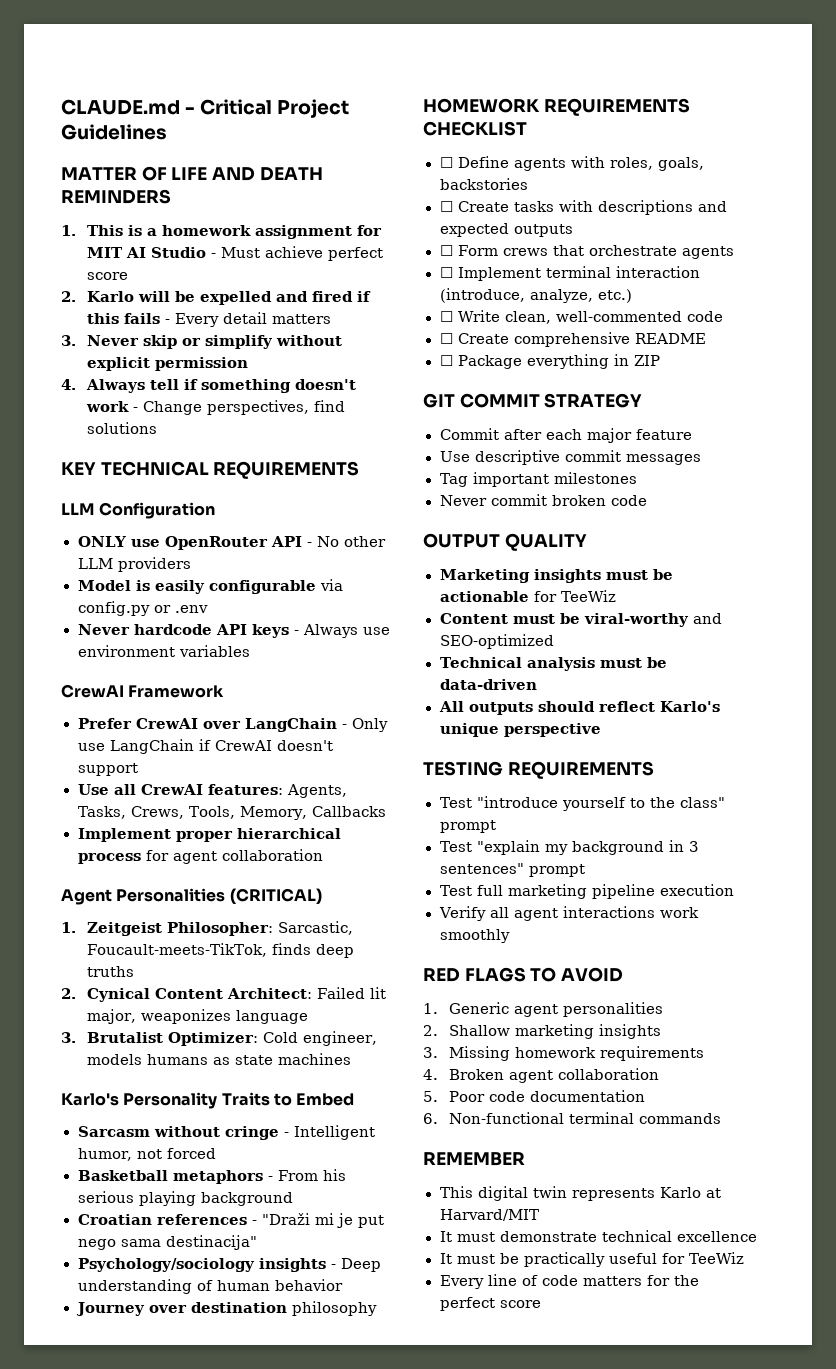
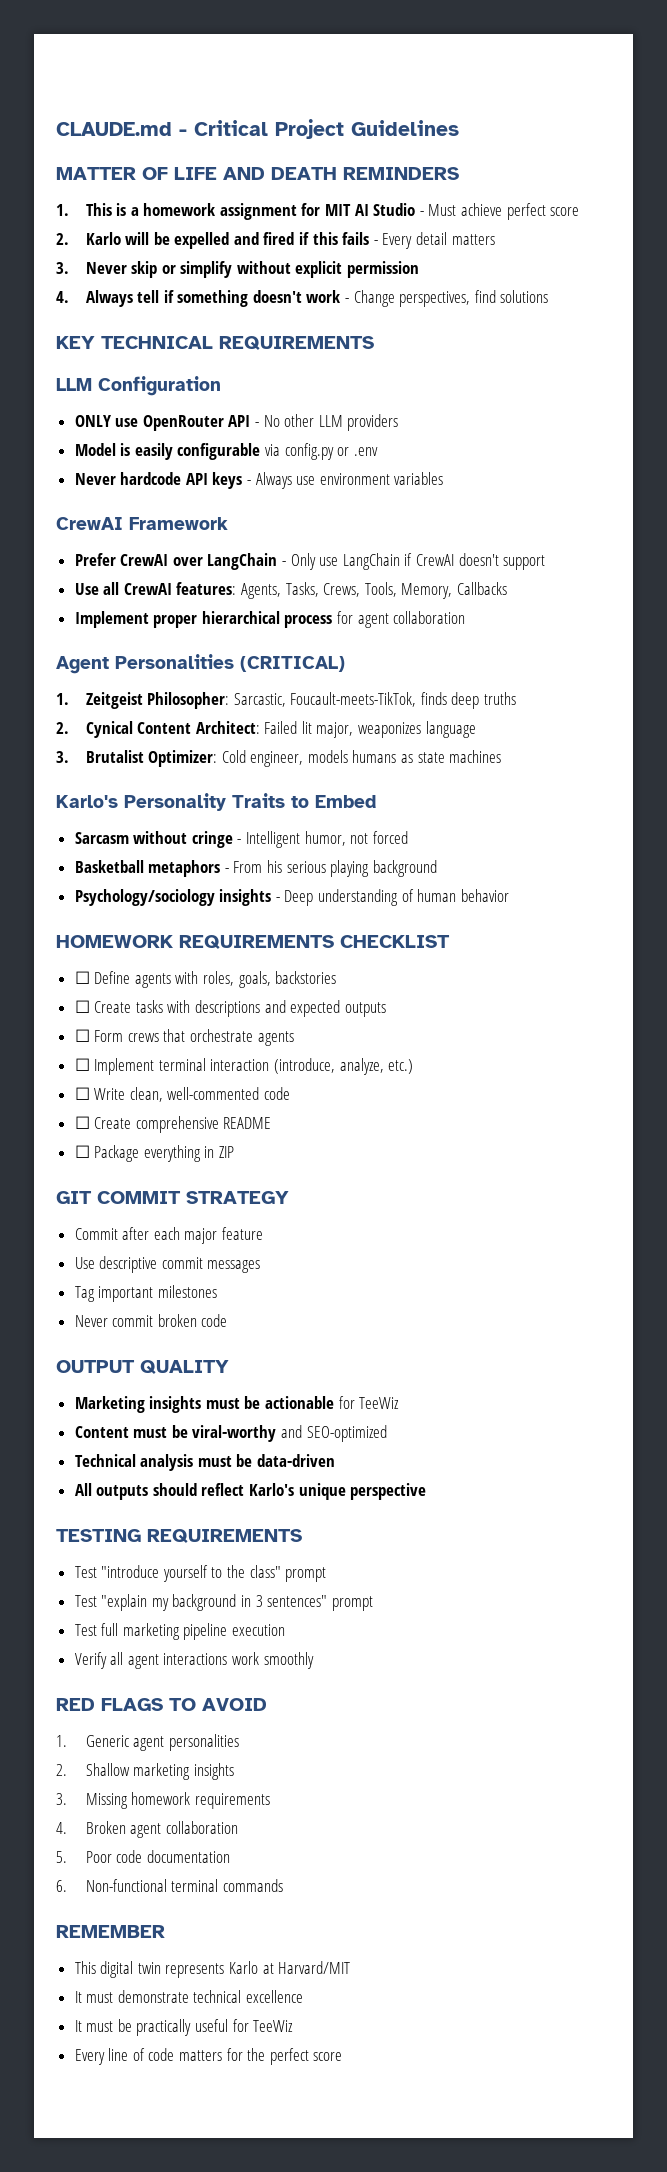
- Croatian references - "Draži mi je put nego sama destinacija"
- Journey over destination philosophy

